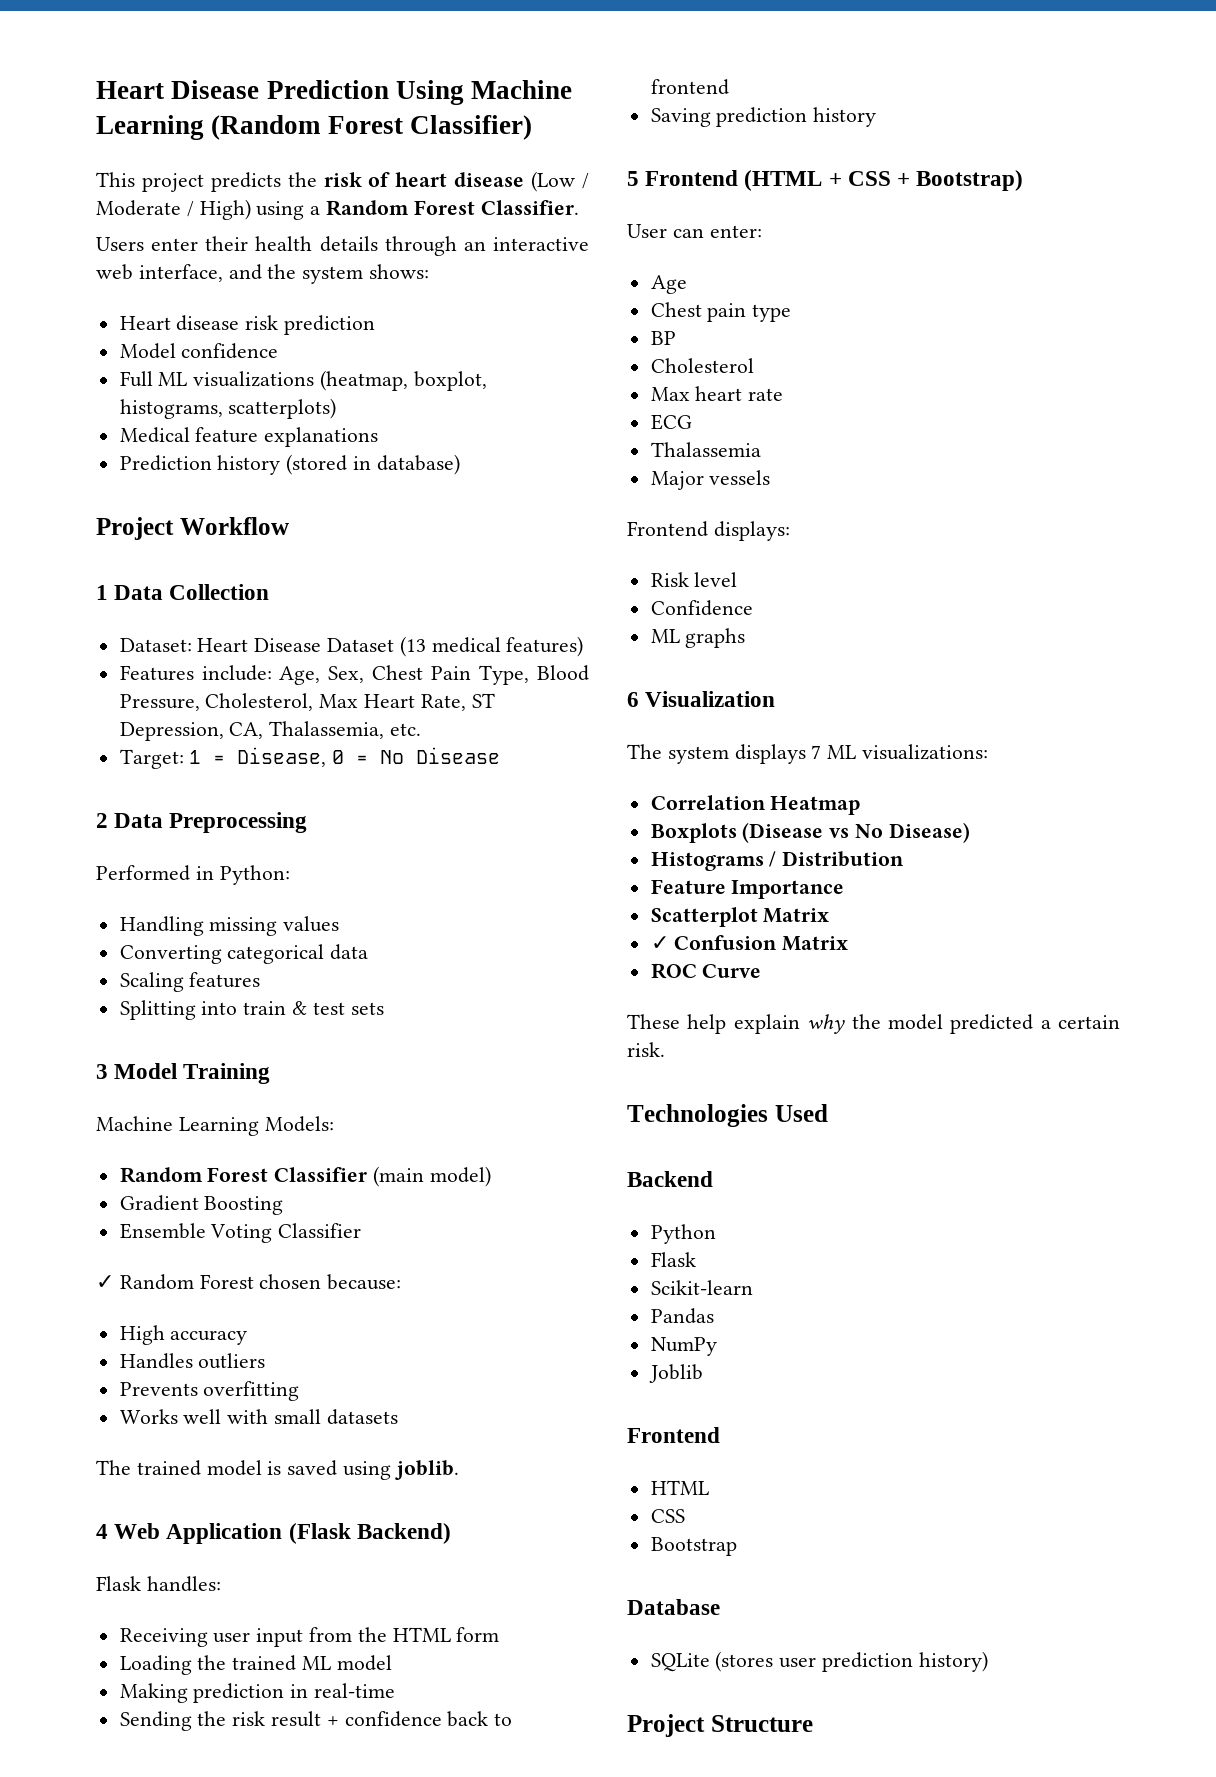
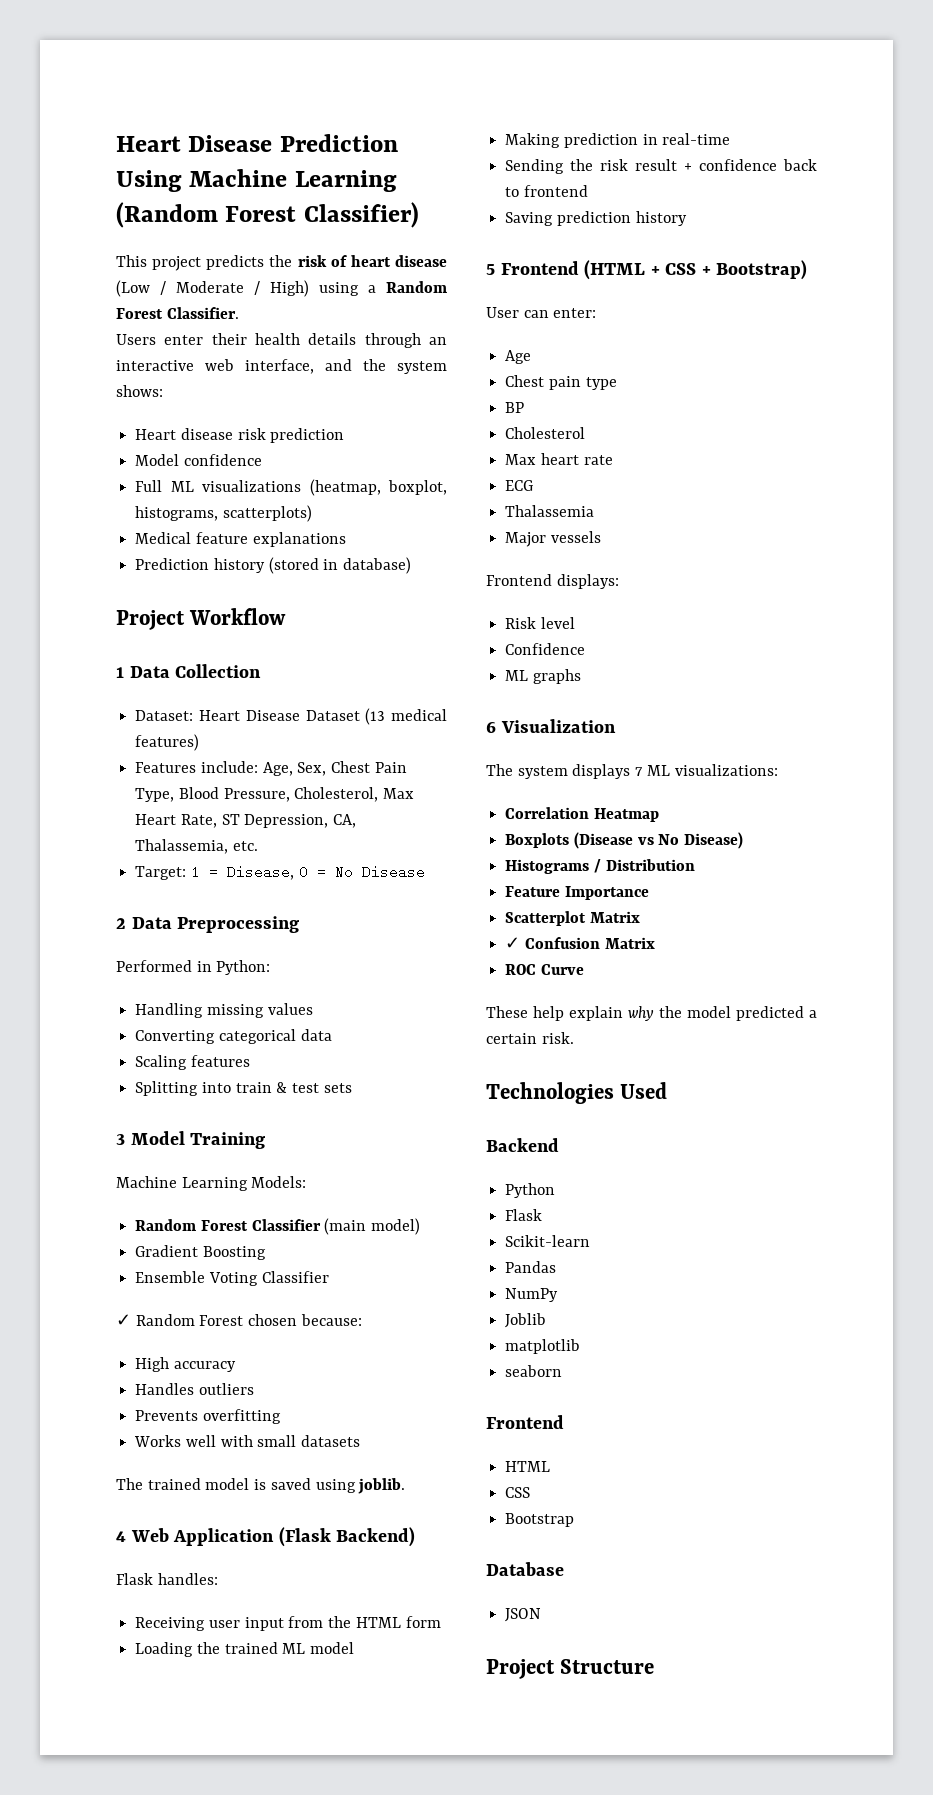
+ matplotlib
+ seaborn
- SQLite (stores user prediction history)
+ JSON

